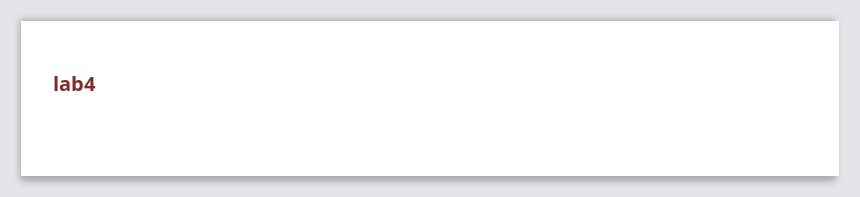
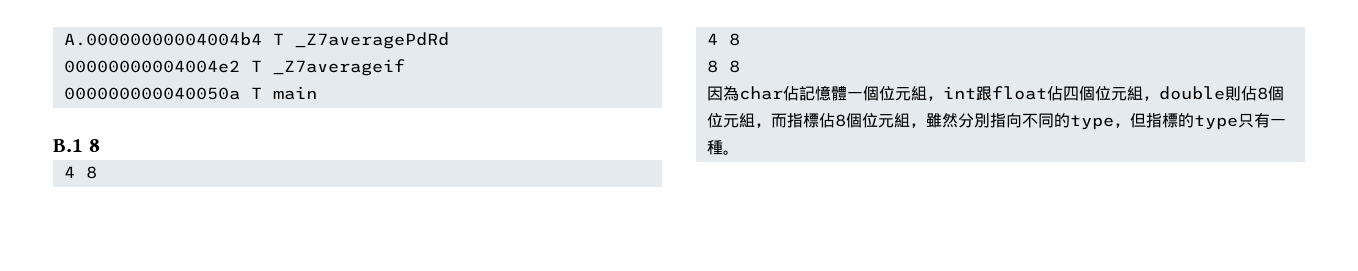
- lab4
+ A.00000000004004b4 T _Z7averagePdRd
+ 00000000004004e2 T _Z7averageif
+ 000000000040050a T main
+ B.1 8
+ 4 8
+ 4 8
+ 8 8
+ 因為char佔記憶體一個位元組，int跟float佔四個位元組，double則佔8個位元組，而指標佔8個位元組，雖然分別指向不同的type，但指標的type只有一種。

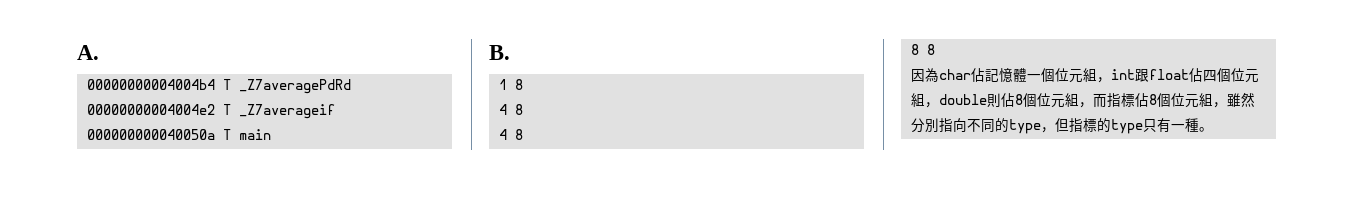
- A.00000000004004b4 T _Z7averagePdRd
+ A.
+ 00000000004004b4 T _Z7averagePdRd
- B.1 8
+ B.
+ 1 8

